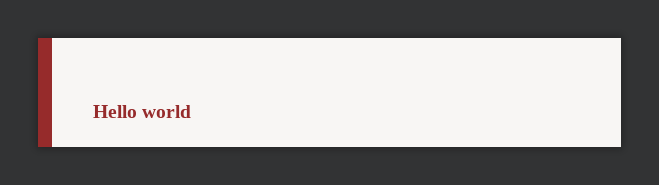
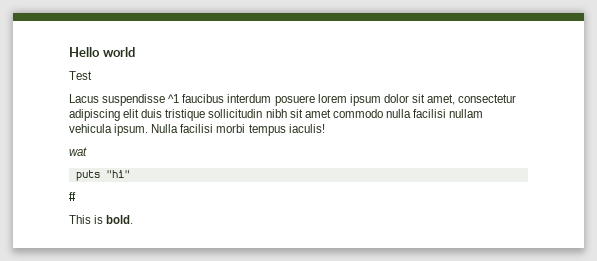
+ Test
+ Lacus suspendisse ^1 faucibus interdum posuere lorem ipsum dolor sit amet, consectetur adipiscing elit duis tristique sollicitudin nibh sit amet commodo nulla facilisi nullam vehicula ipsum. Nulla facilisi morbi tempus iaculis!
+ wat
+ puts "hi"
+ ff
+ This is bold.

